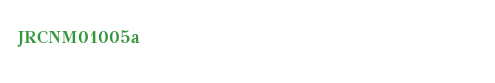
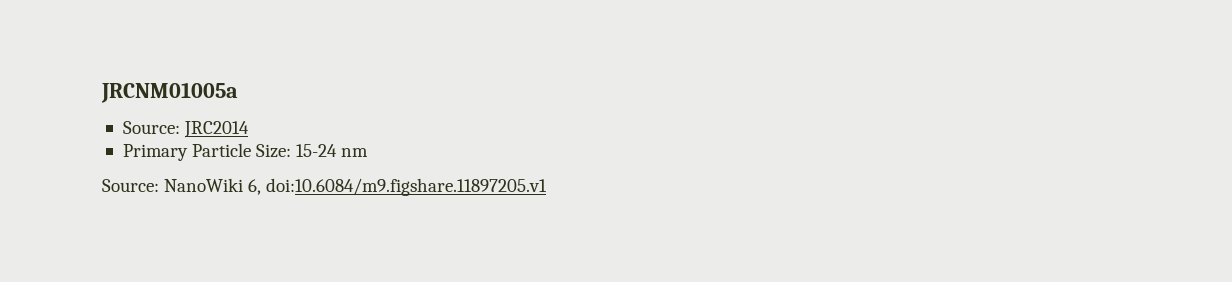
+ Source: JRC2014
+ Primary Particle Size: 15-24 nm
+ Source: NanoWiki 6, doi:10.6084/m9.figshare.11897205.v1

